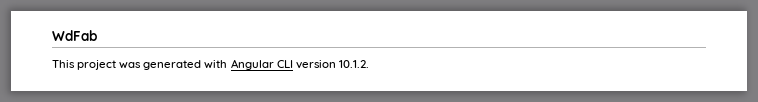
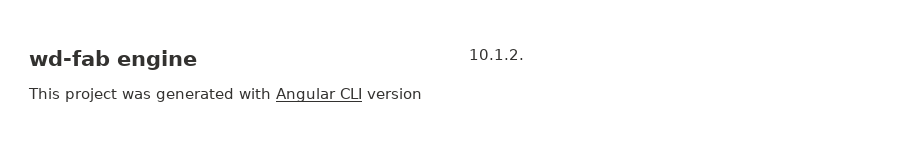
- WdFab
+ wd-fab engine

